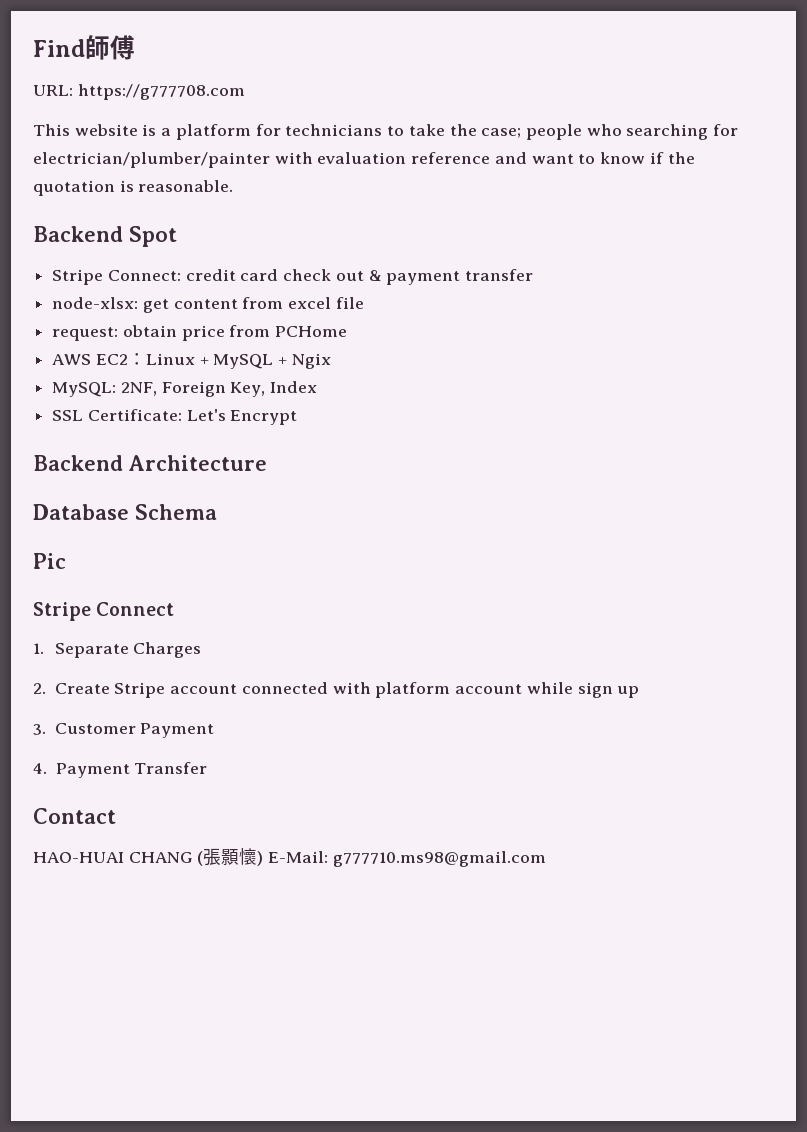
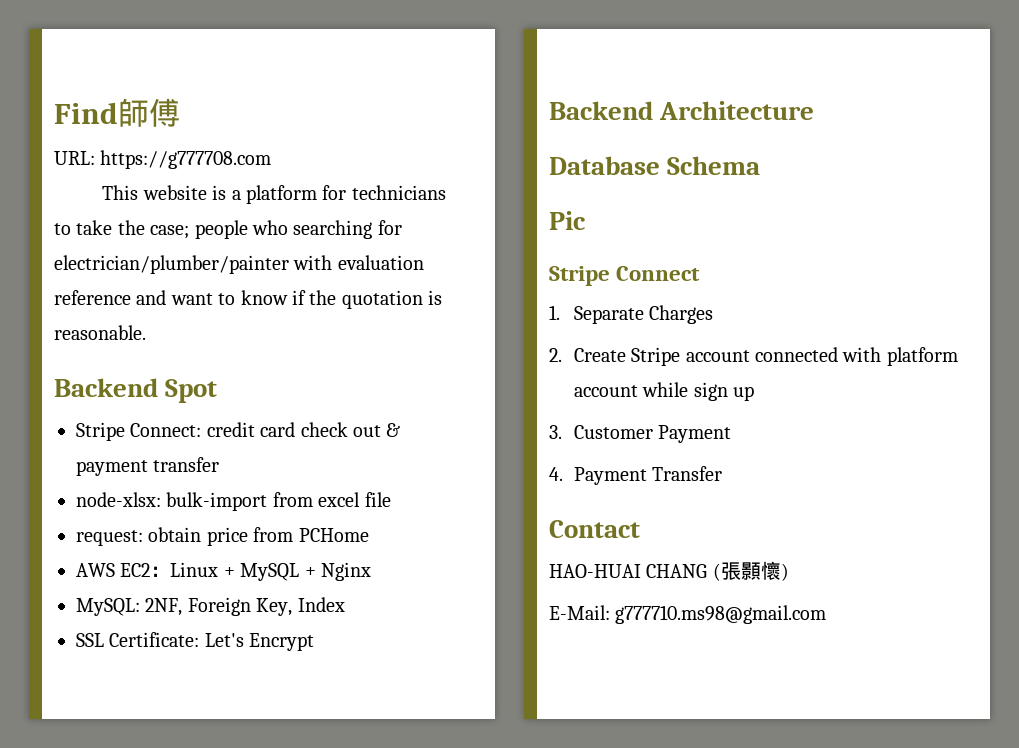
- node-xlsx: get content from excel file
+ node-xlsx: bulk-import from excel file
- AWS EC2：Linux + MySQL + Ngix
+ AWS EC2：Linux + MySQL + Nginx
- HAO-HUAI CHANG (張顥懷) E-Mail: g777710.ms98@gmail.com
+ HAO-HUAI CHANG (張顥懷)
+ E-Mail: g777710.ms98@gmail.com

